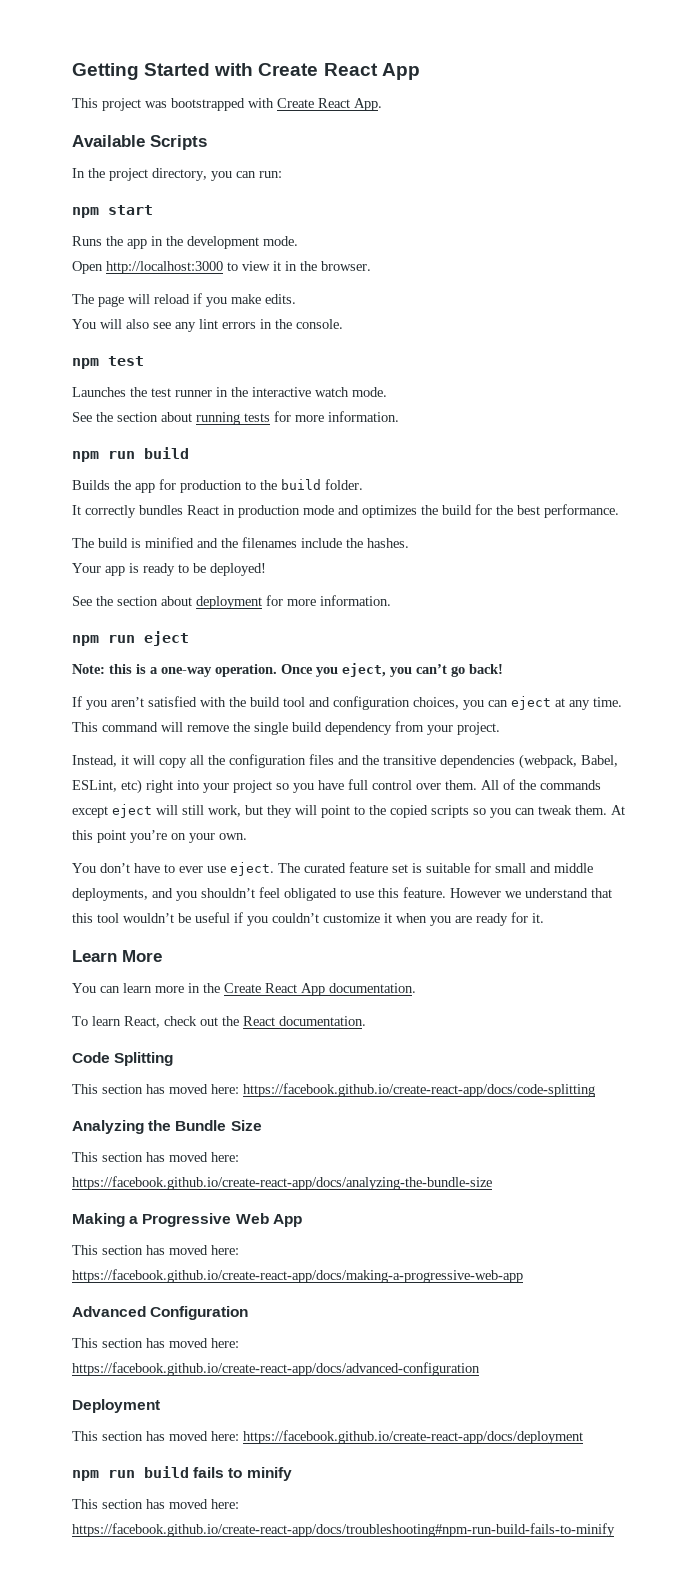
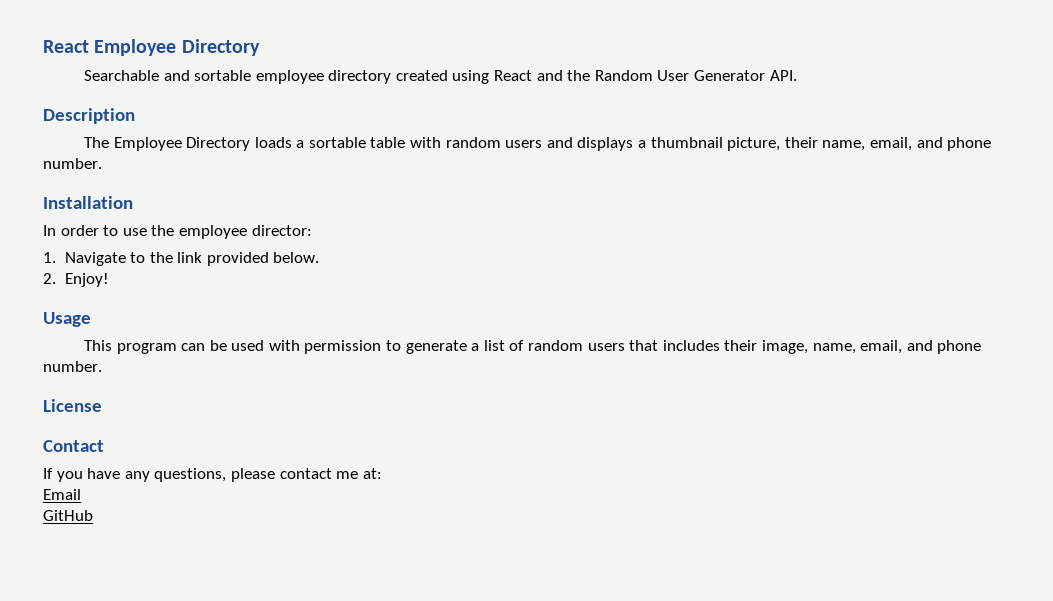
- Getting Started with Create React App
- This project was bootstrapped with Create React App.
- Available Scripts
- In the project directory, you can run:
- npm start
- Runs the app in the development mode.
- Open http://localhost:3000 to view it in the browser.
- The page will reload if you make edits.
- You will also see any lint errors in the console.
- npm test
- Launches the test runner in the interactive watch mode.
- See the section about running tests for more information.
- npm run build
- Builds the app for production to the build folder.
- It correctly bundles React in production mode and optimizes the build for the best performance.
- The build is minified and the filenames include the hashes.
- Your app is ready to be deployed!
- See the section about deployment for more information.
- npm run eject
- Note: this is a one-way operation. Once you eject, you can’t go back!
- If you aren’t satisfied with the build tool and configuration choices, you can eject at any time. This command will remove the single build dependency from your project.
- Instead, it will copy all the configuration files and the transitive dependencies (webpack, Babel, ESLint, etc) right into your project so you have full control over them. All of the commands except eject will still work, but they will point to the copied scripts so you can tweak them. At this point you’re on your own.
- You don’t have to ever use eject. The curated feature set is suitable for small and middle deployments, and you shouldn’t feel obligated to use this feature. However we understand that this tool wouldn’t be useful if you couldn’t customize it when you are ready for it.
- Learn More
- You can learn more in the Create React App documentation.
- To learn React, check out the React documentation.
- Code Splitting
- This section has moved here: https://facebook.github.io/create-react-app/docs/code-splitting
- Analyzing the Bundle Size
- This section has moved here: https://facebook.github.io/create-react-app/docs/analyzing-the-bundle-size
- Making a Progressive Web App
- This section has moved here: https://facebook.github.io/create-react-app/docs/making-a-progressive-web-app
- Advanced Configuration
- This section has moved here: https://facebook.github.io/create-react-app/docs/advanced-configuration
- Deployment
- This section has moved here: https://facebook.github.io/create-react-app/docs/deployment
- npm run build fails to minify
- This section has moved here: https://facebook.github.io/create-react-app/docs/troubleshooting#npm-run-build-fails-to-minify
+ React Employee Directory
+ Searchable and sortable employee directory created using React and the Random User Generator API.
+ Description
+ The Employee Directory loads a sortable table with random users and displays a thumbnail picture, their name, email, and phone number.
+ Installation
+ In order to use the employee director:
+ 1. Navigate to the link provided below.
+ 2. Enjoy!
+ Usage
+ This program can be used with permission to generate a list of random users that includes their image, name, email, and phone number.
+ License
+ Contact
+ If you have any questions, please contact me at:
+ Email
+ GitHub

